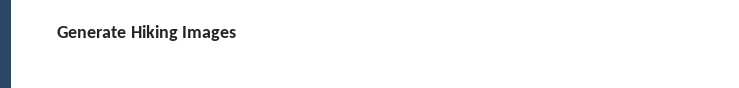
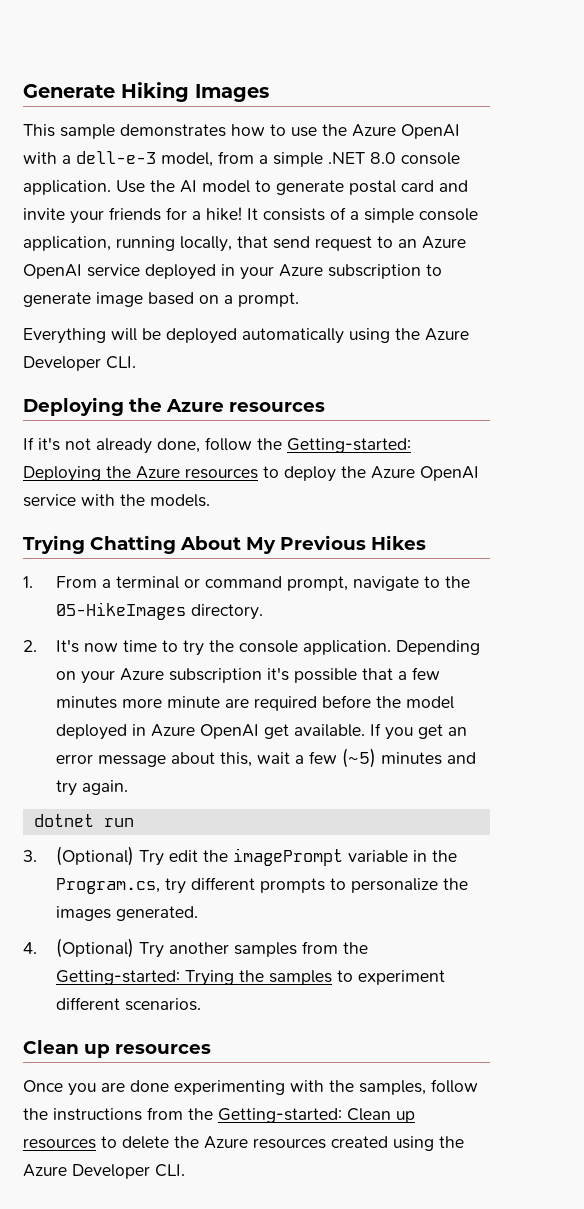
+ This sample demonstrates how to use the Azure OpenAI with a dell-e-3 model, from a simple .NET 8.0 console application. Use the AI model to generate postal card and invite your friends for a hike! It consists of a simple console application, running locally, that send request to an Azure OpenAI service deployed in your Azure subscription to generate image based on a prompt.
+ Everything will be deployed automatically using the Azure Developer CLI.
+ Deploying the Azure resources
+ If it's not already done, follow the Getting-started: Deploying the Azure resources to deploy the Azure OpenAI service with the models.
+ Trying Chatting About My Previous Hikes
+ 1. From a terminal or command prompt, navigate to the 05-HikeImages directory.
+ 2. It's now time to try the console application. Depending on your Azure subscription it's possible that a few minutes more minute are required before the model deployed in Azure OpenAI get available. If you get an error message about this, wait a few (~5) minutes and try again.
+ dotnet run
+ 3. (Optional) Try edit the imagePrompt variable in the Program.cs, try different prompts to personalize the images generated.
+ 4. (Optional) Try another samples from the Getting-started: Trying the samples to experiment different scenarios.
+ Clean up resources
+ Once you are done experimenting with the samples, follow the instructions from the Getting-started: Clean up resources to delete the Azure resources created using the Azure Developer CLI.

